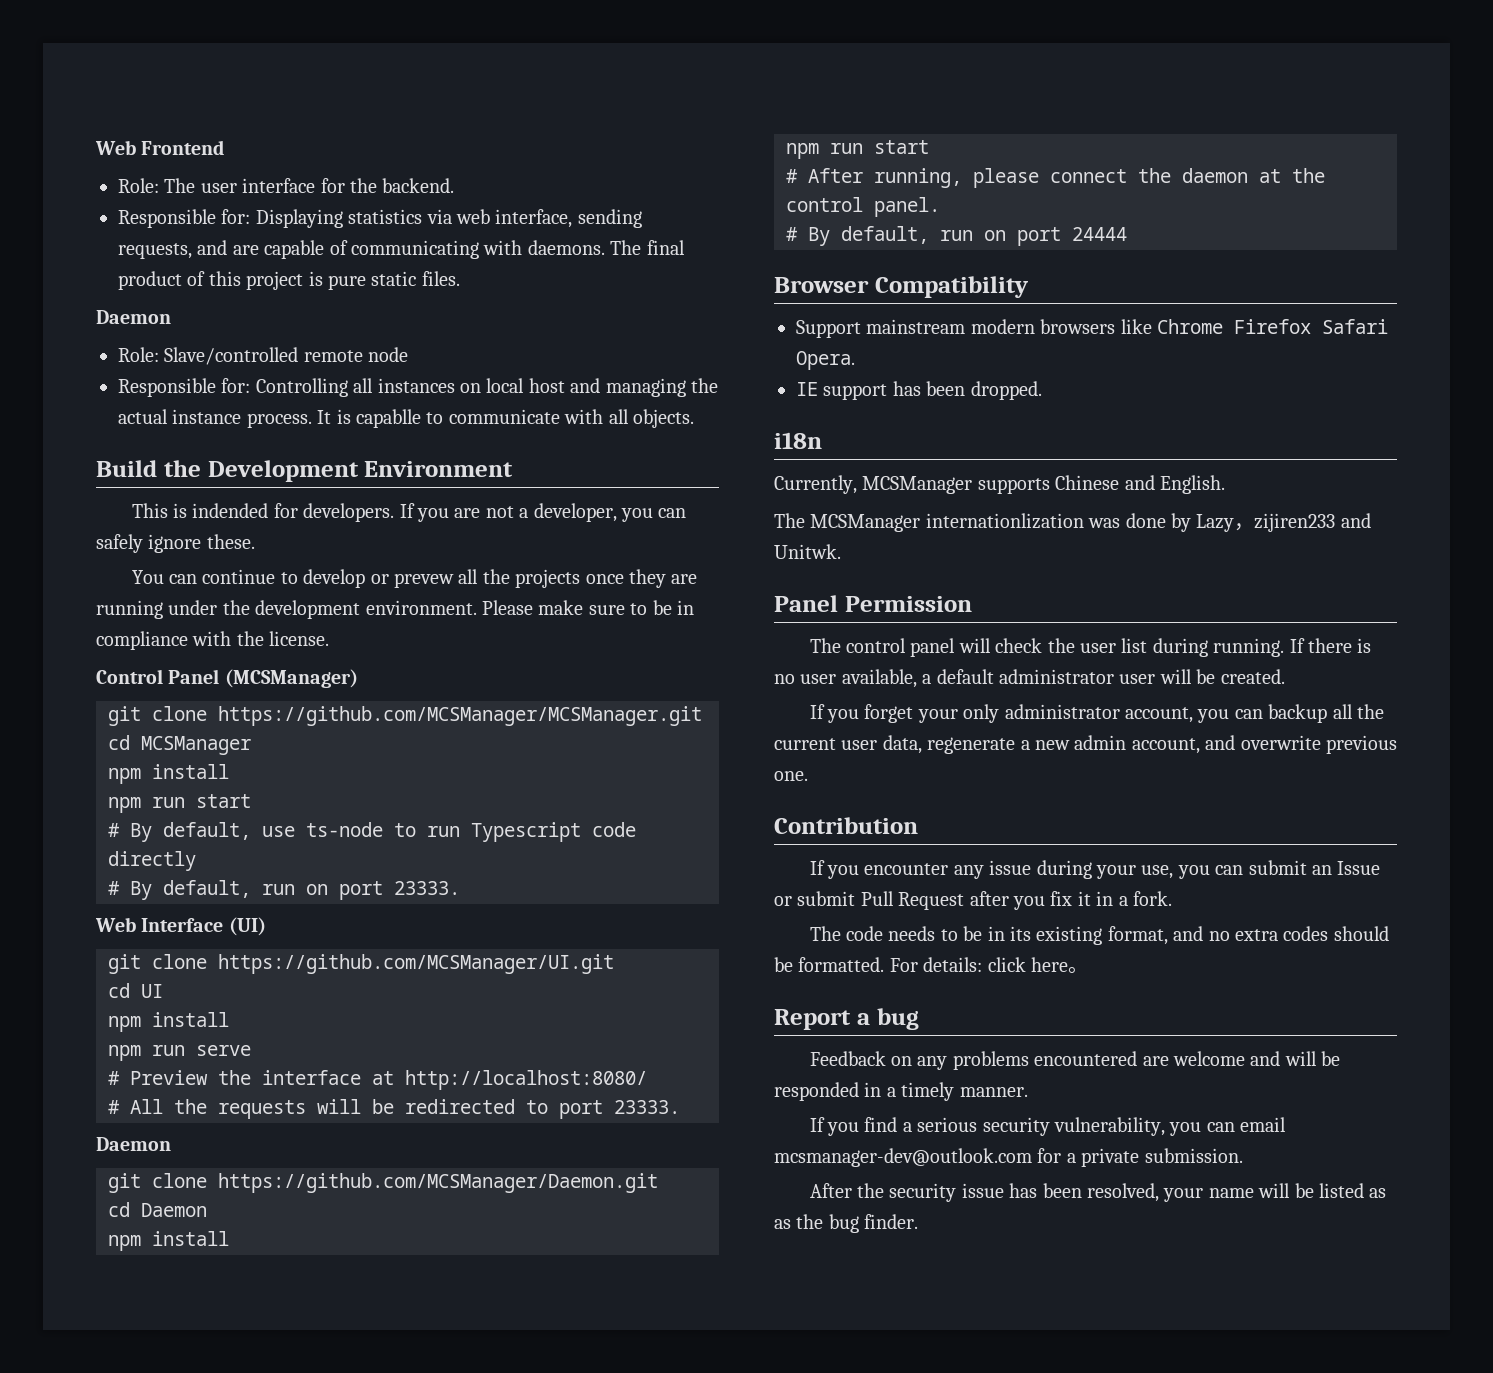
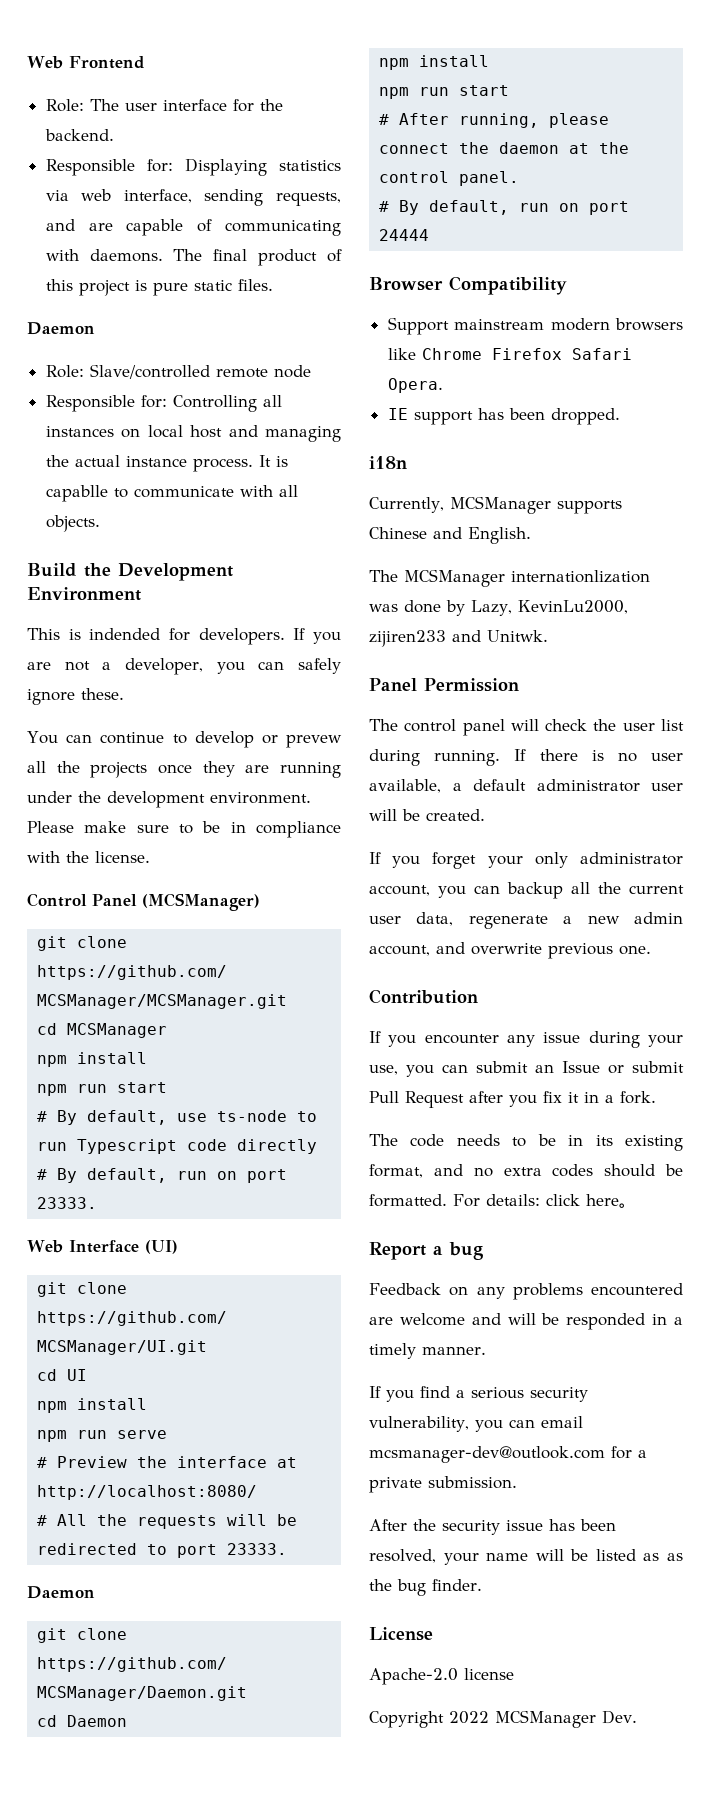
- The MCSManager internationlization was done by Lazy，zijiren233 and Unitwk.
+ The MCSManager internationlization was done by Lazy, KevinLu2000, zijiren233 and Unitwk.
+ License
+ Apache-2.0 license
+ Copyright 2022 MCSManager Dev.

